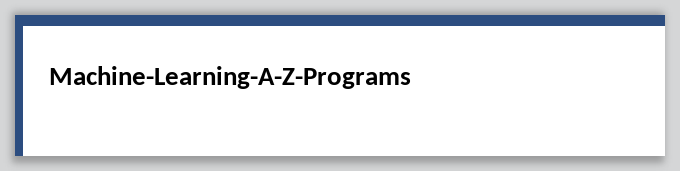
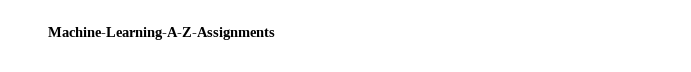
- Machine-Learning-A-Z-Programs
+ Machine-Learning-A-Z-Assignments

